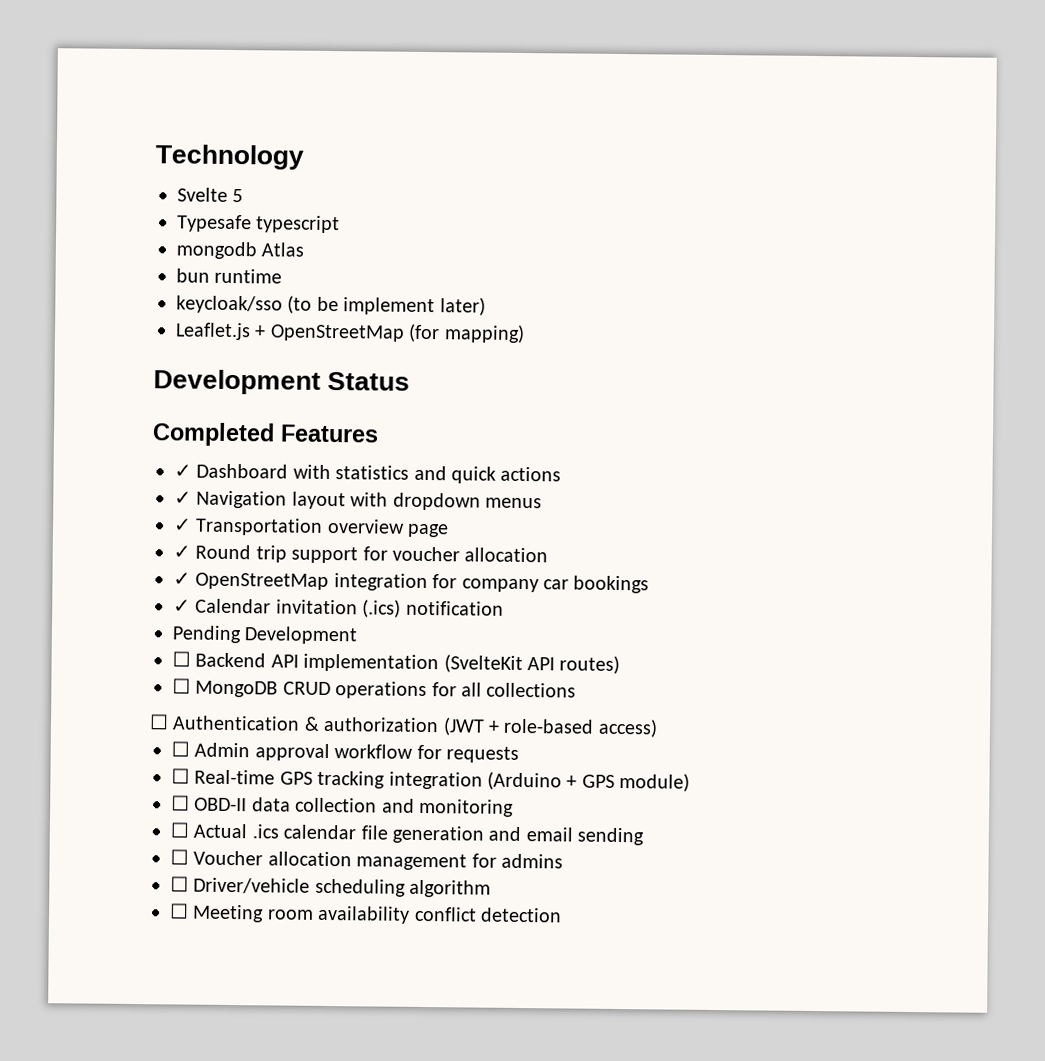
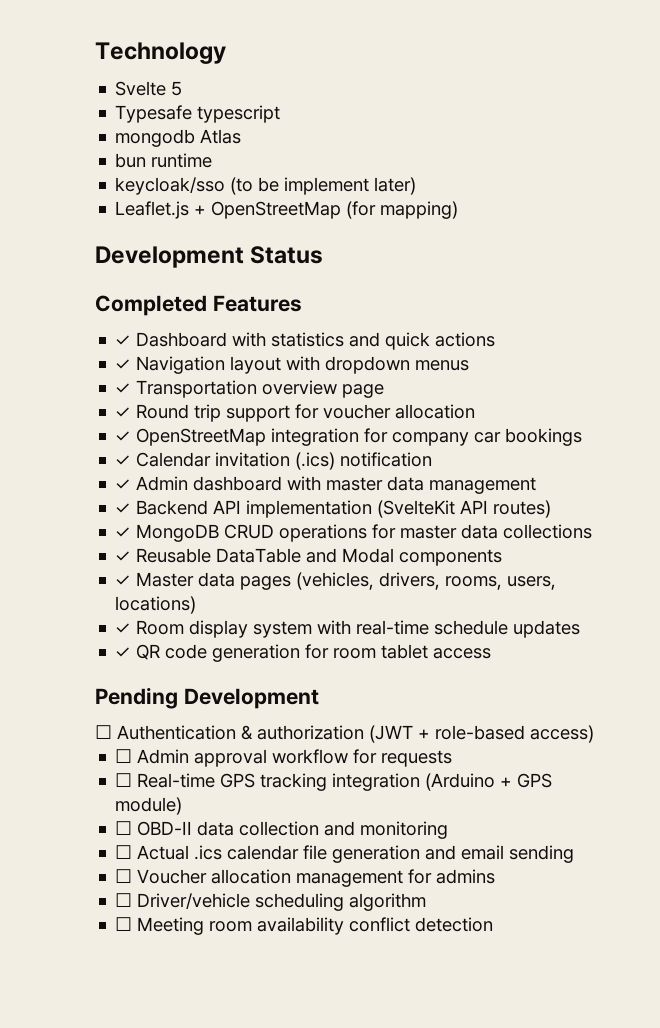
- Pending Development
- ☐ Backend API implementation (SvelteKit API routes)
+ ✓ Admin dashboard with master data management
+ ✓ Backend API implementation (SvelteKit API routes)
- ☐ MongoDB CRUD operations for all collections
+ ✓ MongoDB CRUD operations for master data collections
+ ✓ Reusable DataTable and Modal components
+ ✓ Master data pages (vehicles, drivers, rooms, users, locations)
+ ✓ Room display system with real-time schedule updates
+ ✓ QR code generation for room tablet access
+ Pending Development

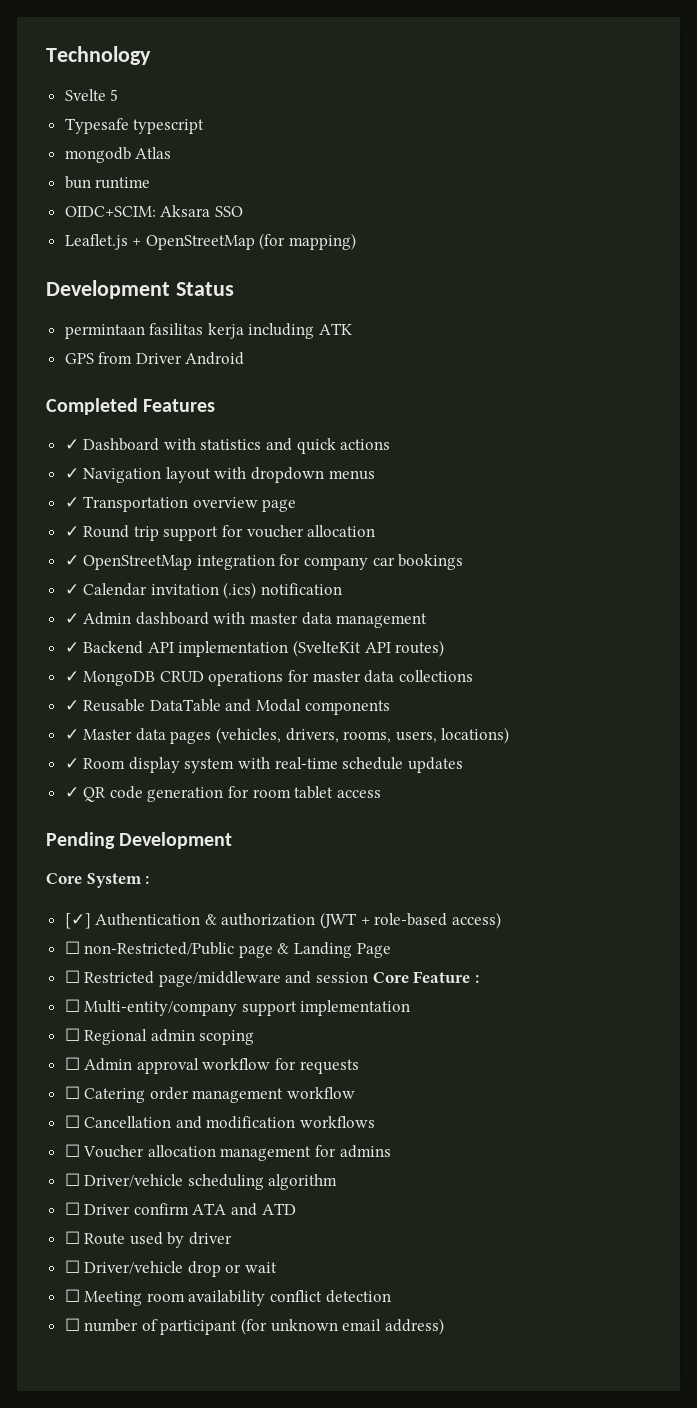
- keycloak/sso (to be implement later)
+ OIDC+SCIM: Aksara SSO
+ permintaan fasilitas kerja including ATK
+ GPS from Driver Android
- ☐ Authentication & authorization (JWT + role-based access)
+ Core System :
+ [✓] Authentication & authorization (JWT + role-based access)
+ ☐ non-Restricted/Public page & Landing Page
+ ☐ Restricted page/middleware and session Core Feature :
+ ☐ Multi-entity/company support implementation
+ ☐ Regional admin scoping
- ☐ Real-time GPS tracking integration (Arduino + GPS module)
- ☐ OBD-II data collection and monitoring
- ☐ Actual .ics calendar file generation and email sending
+ ☐ Catering order management workflow
+ ☐ Cancellation and modification workflows
+ ☐ Driver confirm ATA and ATD
+ ☐ Route used by driver
+ ☐ Driver/vehicle drop or wait
+ ☐ number of participant (for unknown email address)

